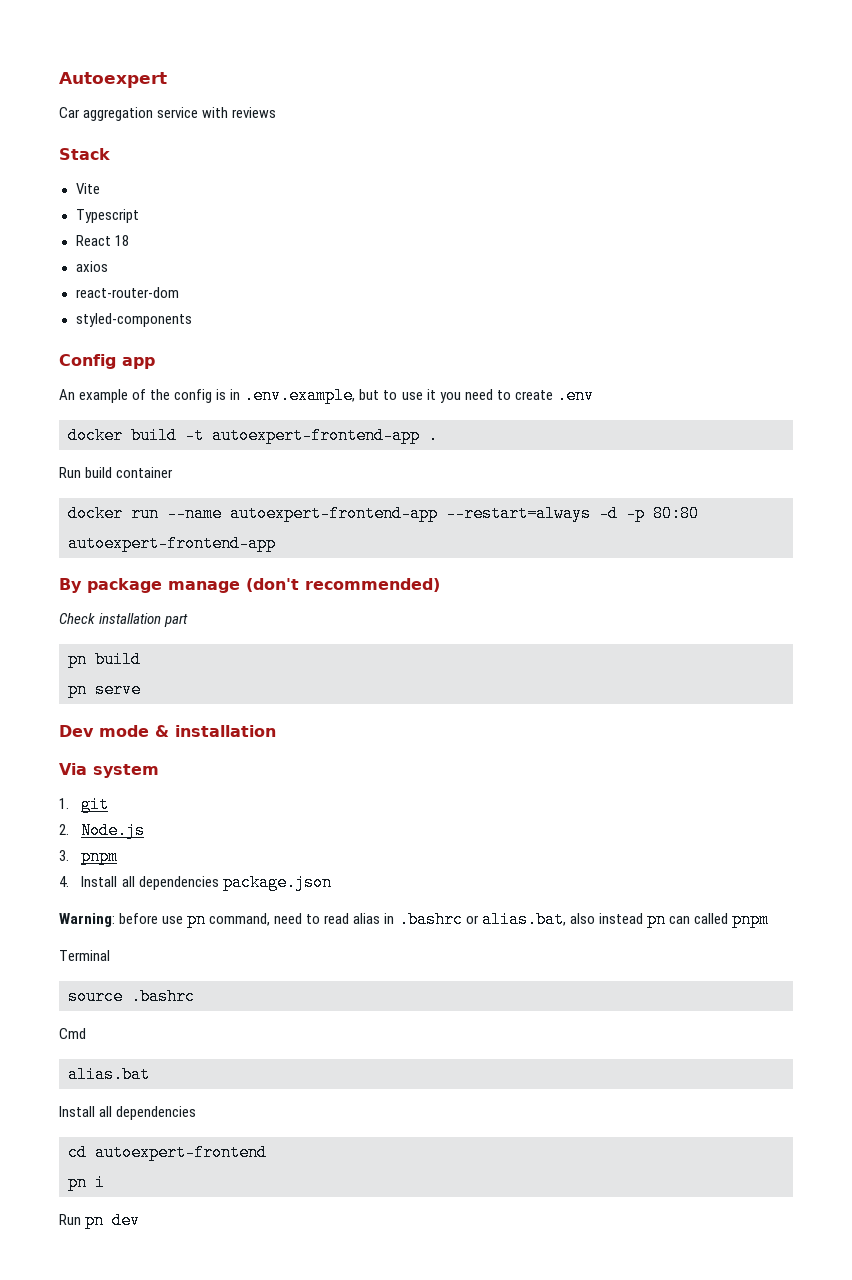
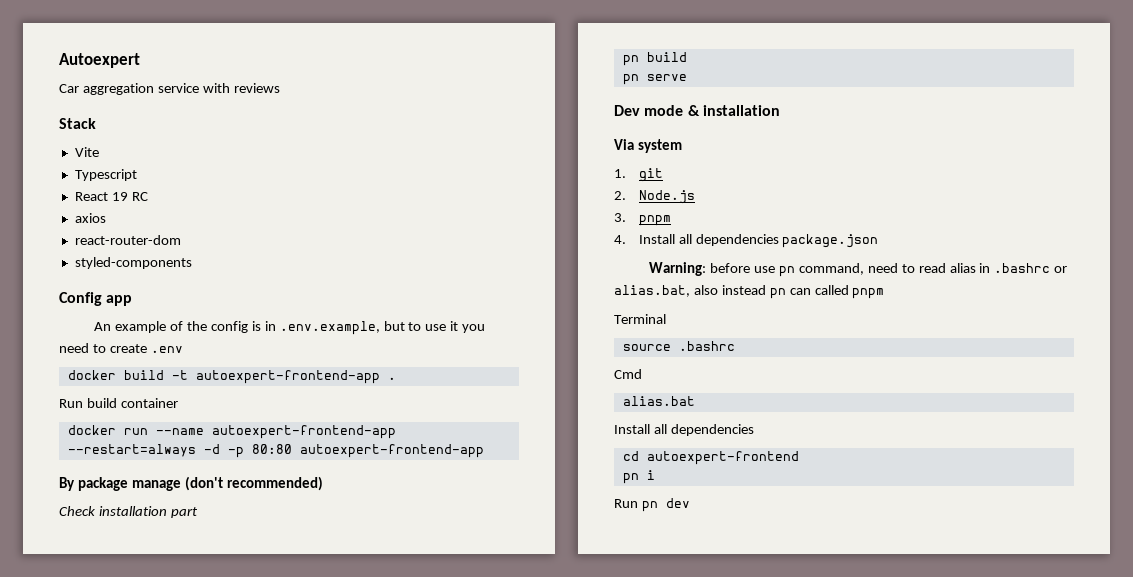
- React 18
+ React 19 RC

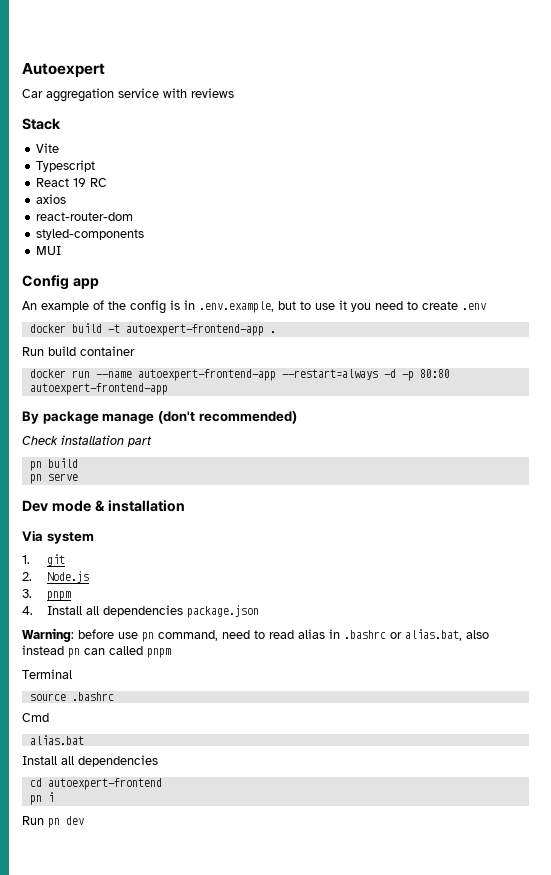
+ MUI

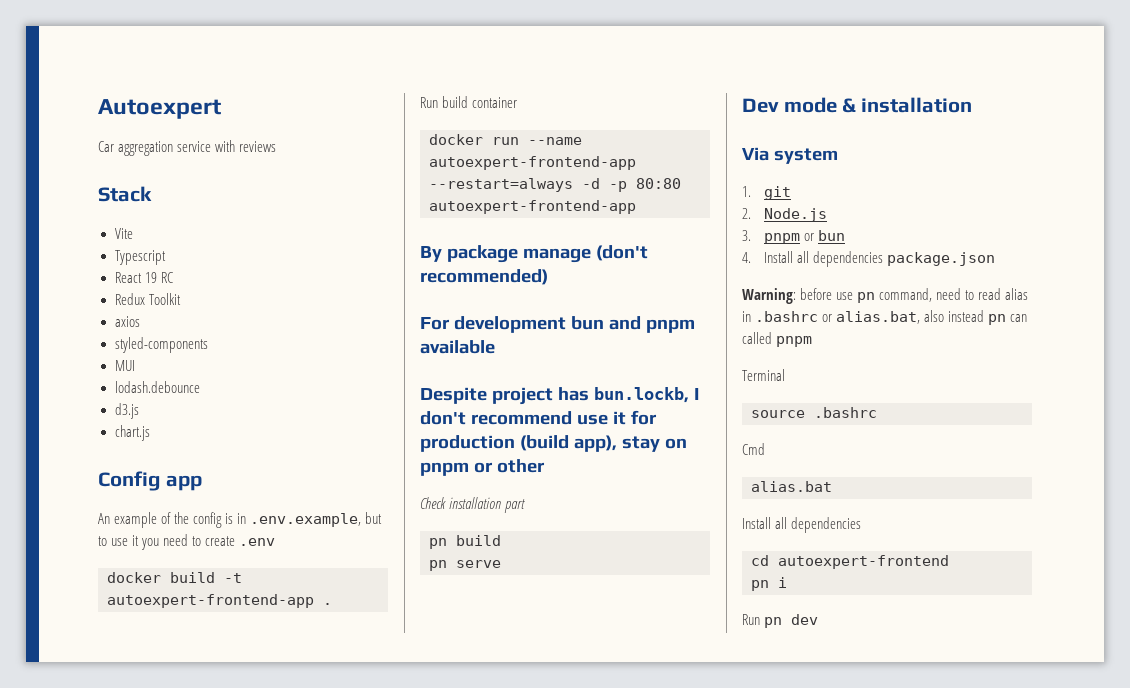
+ Redux Toolkit
- react-router-dom
+ lodash.debounce
+ d3.js
+ chart.js
+ For development bun and pnpm available
+ Despite project has bun.lockb, I don't recommend use it for production (build app), stay on pnpm or other
- 3. pnpm
+ 3. pnpm or bun

